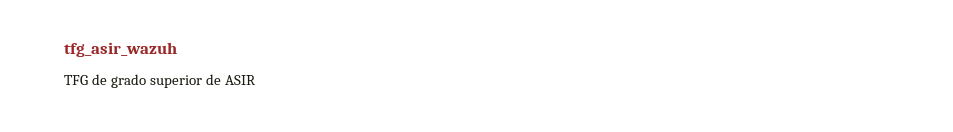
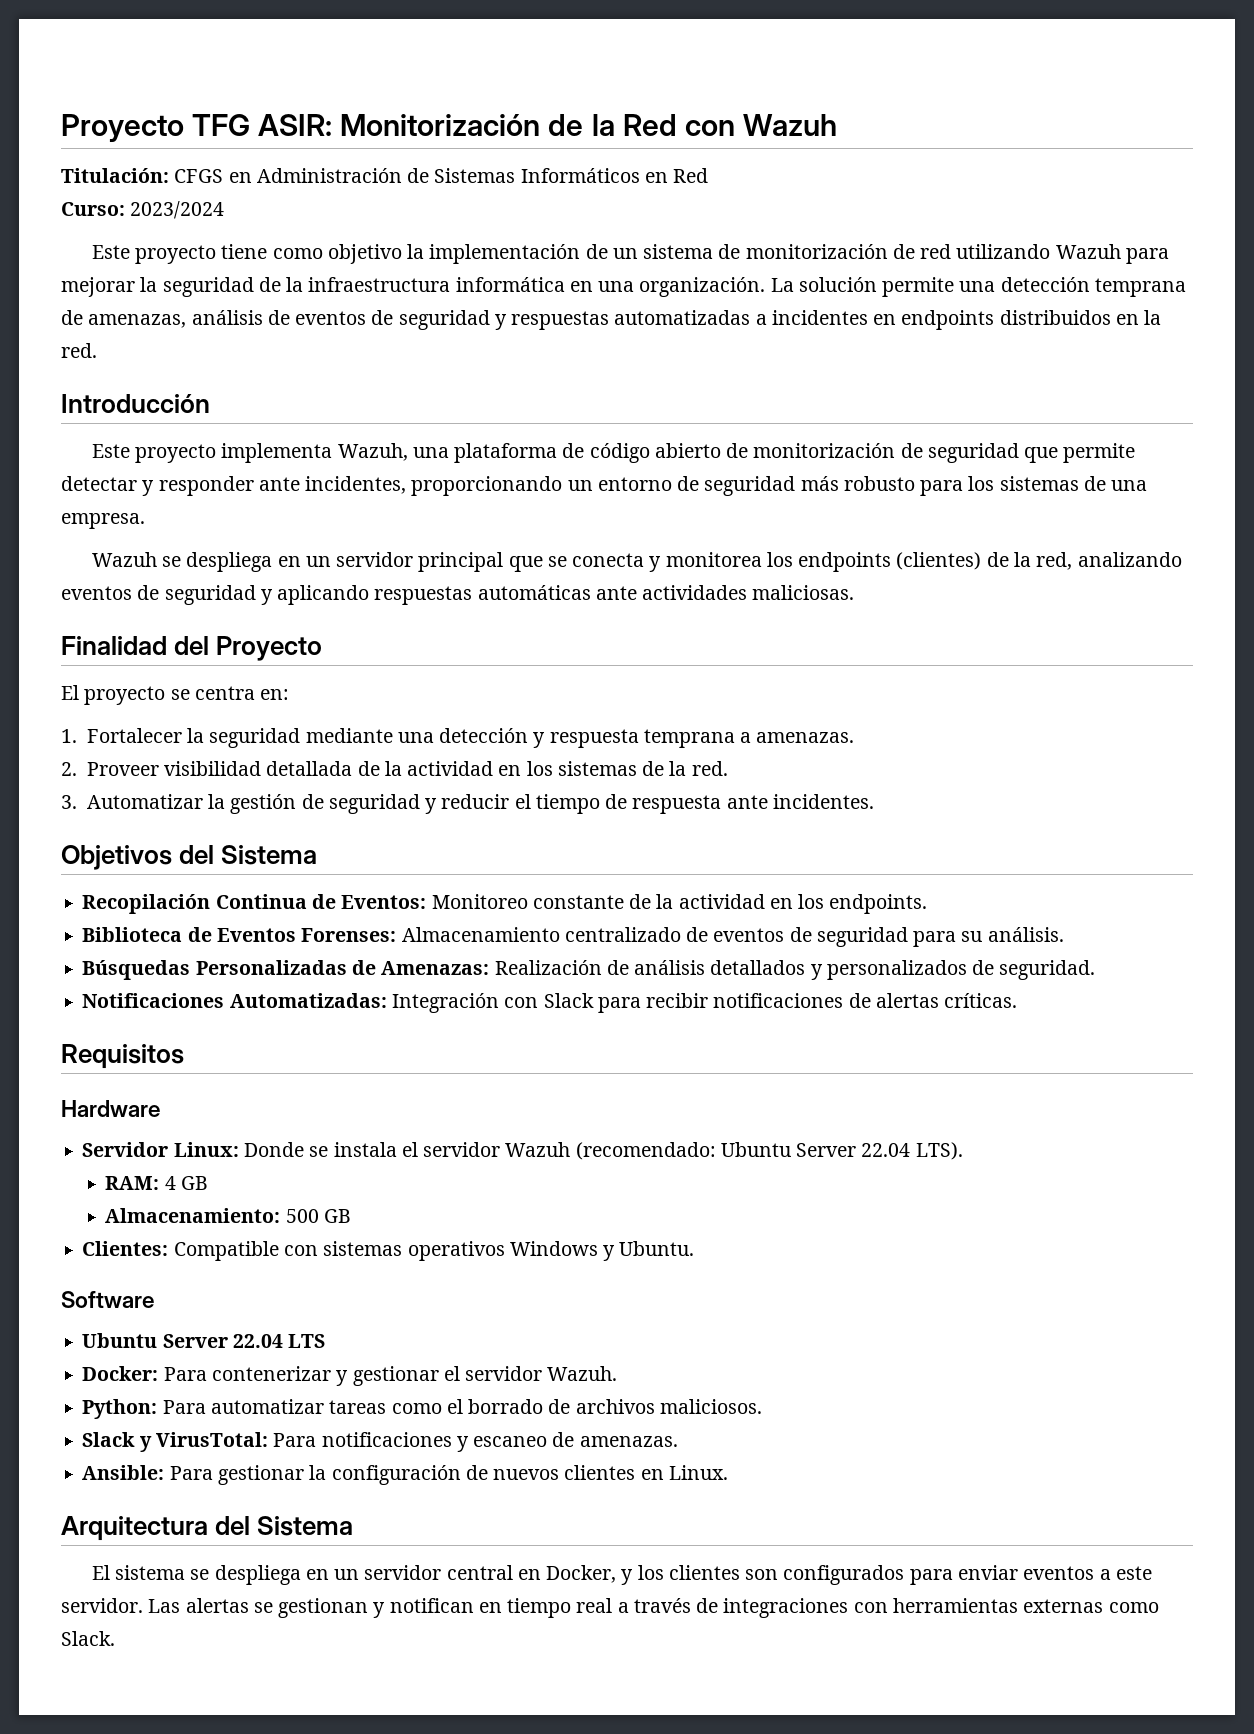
- tfg_asir_wazuh
- TFG de grado superior de ASIR
+ Proyecto TFG ASIR: Monitorización de la Red con Wazuh
+ Titulación: CFGS en Administración de Sistemas Informáticos en Red
+ Curso: 2023/2024
+ Este proyecto tiene como objetivo la implementación de un sistema de monitorización de red utilizando Wazuh para mejorar la seguridad de la infraestructura informática en una organización. La solución permite una detección temprana de amenazas, análisis de eventos de seguridad y respuestas automatizadas a incidentes en endpoints distribuidos en la red.
+ Introducción
+ Este proyecto implementa Wazuh, una plataforma de código abierto de monitorización de seguridad que permite detectar y responder ante incidentes, proporcionando un entorno de seguridad más robusto para los sistemas de una empresa.
+ Wazuh se despliega en un servidor principal que se conecta y monitorea los endpoints (clientes) de la red, analizando eventos de seguridad y aplicando respuestas automáticas ante actividades maliciosas.
+ Finalidad del Proyecto
+ El proyecto se centra en:
+ 1. Fortalecer la seguridad mediante una detección y respuesta temprana a amenazas.
+ 2. Proveer visibilidad detallada de la actividad en los sistemas de la red.
+ 3. Automatizar la gestión de seguridad y reducir el tiempo de respuesta ante incidentes.
+ Objetivos del Sistema
+ Recopilación Continua de Eventos: Monitoreo constante de la actividad en los endpoints.
+ Biblioteca de Eventos Forenses: Almacenamiento centralizado de eventos de seguridad para su análisis.
+ Búsquedas Personalizadas de Amenazas: Realización de análisis detallados y personalizados de seguridad.
+ Notificaciones Automatizadas: Integración con Slack para recibir notificaciones de alertas críticas.
+ Requisitos
+ Hardware
+ Servidor Linux: Donde se instala el servidor Wazuh (recomendado: Ubuntu Server 22.04 LTS).
+ RAM: 4 GB
+ Almacenamiento: 500 GB
+ Clientes: Compatible con sistemas operativos Windows y Ubuntu.
+ Software
+ Ubuntu Server 22.04 LTS
+ Docker: Para contenerizar y gestionar el servidor Wazuh.
+ Python: Para automatizar tareas como el borrado de archivos maliciosos.
+ Slack y VirusTotal: Para notificaciones y escaneo de amenazas.
+ Ansible: Para gestionar la configuración de nuevos clientes en Linux.
+ Arquitectura del Sistema
+ El sistema se despliega en un servidor central en Docker, y los clientes son configurados para enviar eventos a este servidor. Las alertas se gestionan y notifican en tiempo real a través de integraciones con herramientas externas como Slack.

